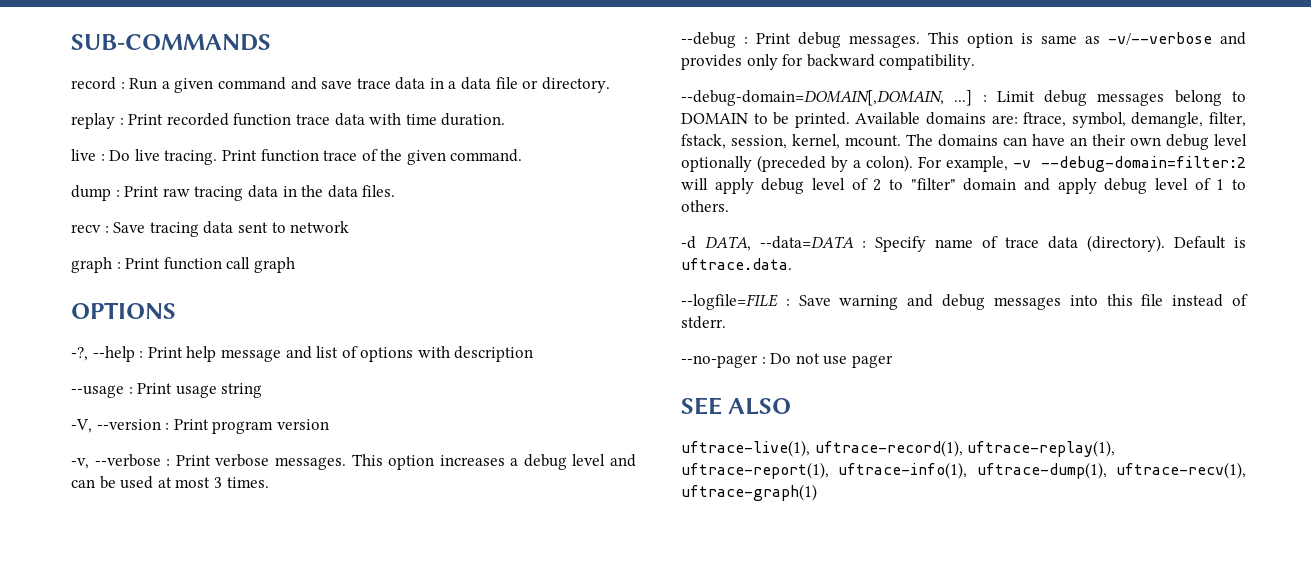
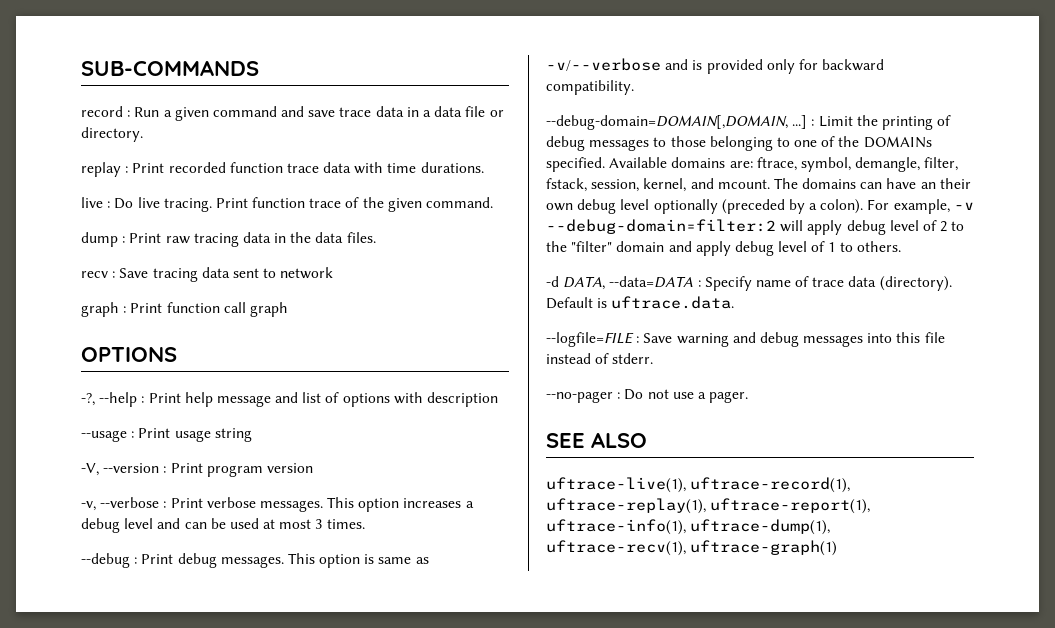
- replay : Print recorded function trace data with time duration.
+ replay : Print recorded function trace data with time durations.
- This option is same as -v/--verbose and provides only for backward compatibility.
+ This option is same as -v/--verbose and is provided only for backward compatibility.
- --debug-domain=DOMAIN[,DOMAIN, ...] : Limit debug messages belong to DOMAIN to be printed.
+ --debug-domain=DOMAIN[,DOMAIN, ...] : Limit the printing of debug messages to those belonging to one of the DOMAINs specified.
- Available domains are: ftrace, symbol, demangle, filter, fstack, session, kernel, mcount.
+ Available domains are: ftrace, symbol, demangle, filter, fstack, session, kernel, and mcount.
- For example, -v --debug-domain=filter:2 will apply debug level of 2 to "filter" domain and apply debug level of 1 to others.
+ For example, -v --debug-domain=filter:2 will apply debug level of 2 to the "filter" domain and apply debug level of 1 to others.
- --no-pager : Do not use pager
+ --no-pager : Do not use a pager.

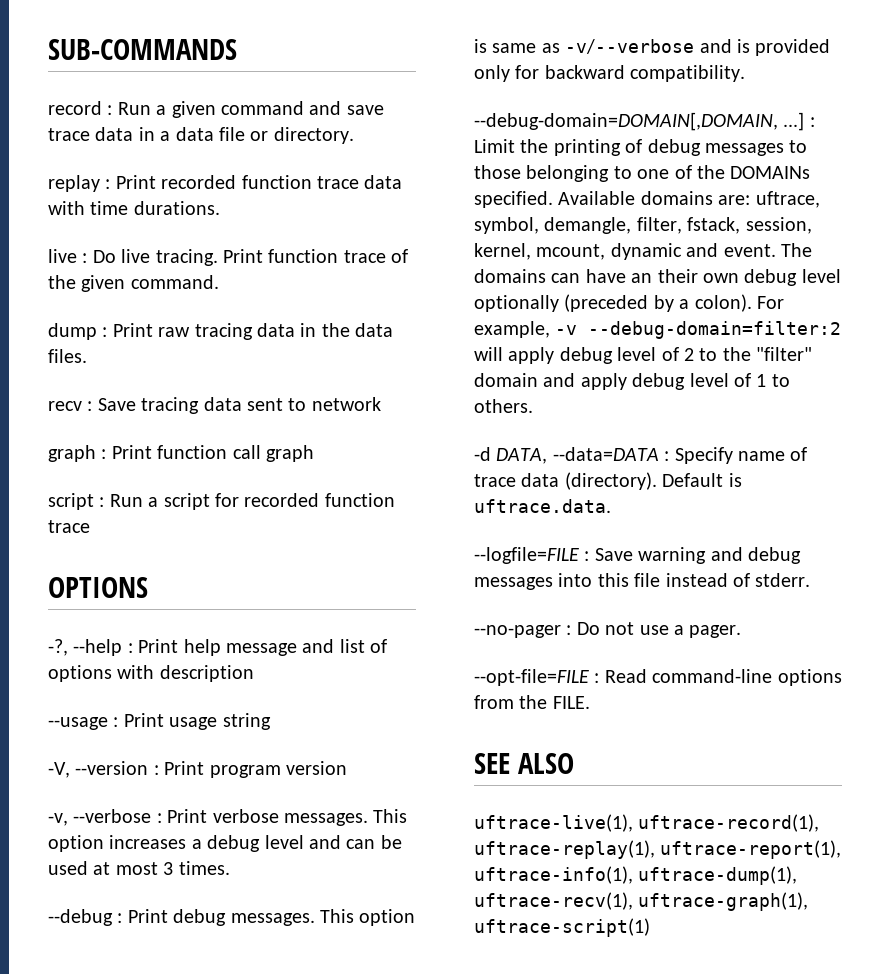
+ script : Run a script for recorded function trace
- Available domains are: ftrace, symbol, demangle, filter, fstack, session, kernel, and mcount.
+ Available domains are: uftrace, symbol, demangle, filter, fstack, session, kernel, mcount, dynamic and event.
+ --opt-file=FILE : Read command-line options from the FILE.
- uftrace-live(1), uftrace-record(1), uftrace-replay(1), uftrace-report(1), uftrace-info(1), uftrace-dump(1), uftrace-recv(1), uftrace-graph(1)
+ uftrace-live(1), uftrace-record(1), uftrace-replay(1), uftrace-report(1), uftrace-info(1), uftrace-dump(1), uftrace-recv(1), uftrace-graph(1), uftrace-script(1)

